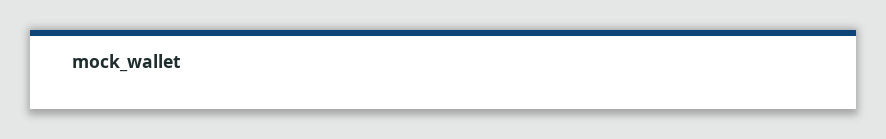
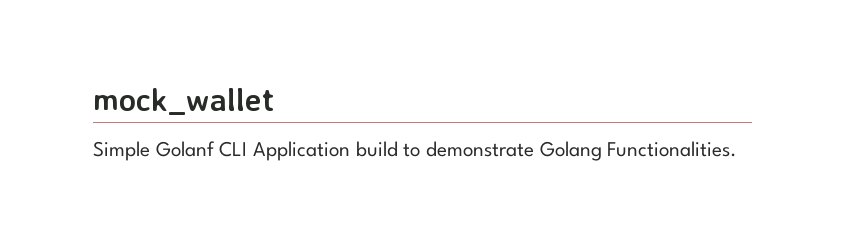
+ Simple Golanf CLI Application build to demonstrate Golang Functionalities.

